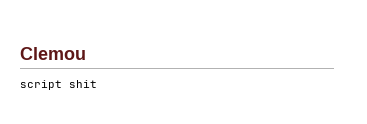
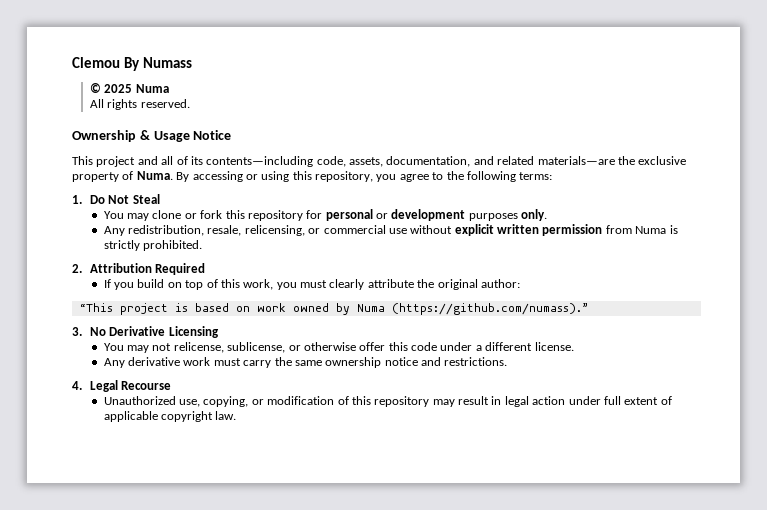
- Clemou
- script shit
+ Clemou By Numass
+ © 2025 Numa
+ All rights reserved.
+ Ownership & Usage Notice
+ This project and all of its contents—including code, assets, documentation, and related materials—are the exclusive property of Numa. By accessing or using this repository, you agree to the following terms:
+ 1. Do Not Steal
+ You may clone or fork this repository for personal or development purposes only.
+ Any redistribution, resale, relicensing, or commercial use without explicit written permission from Numa is strictly prohibited.
+ 2. Attribution Required
+ If you build on top of this work, you must clearly attribute the original author:
+ “This project is based on work owned by Numa (https://github.com/numass).”
+ 3. No Derivative Licensing
+ You may not relicense, sublicense, or otherwise offer this code under a different license.
+ Any derivative work must carry the same ownership notice and restrictions.
+ 4. Legal Recourse
+ Unauthorized use, copying, or modification of this repository may result in legal action under full extent of applicable copyright law.

